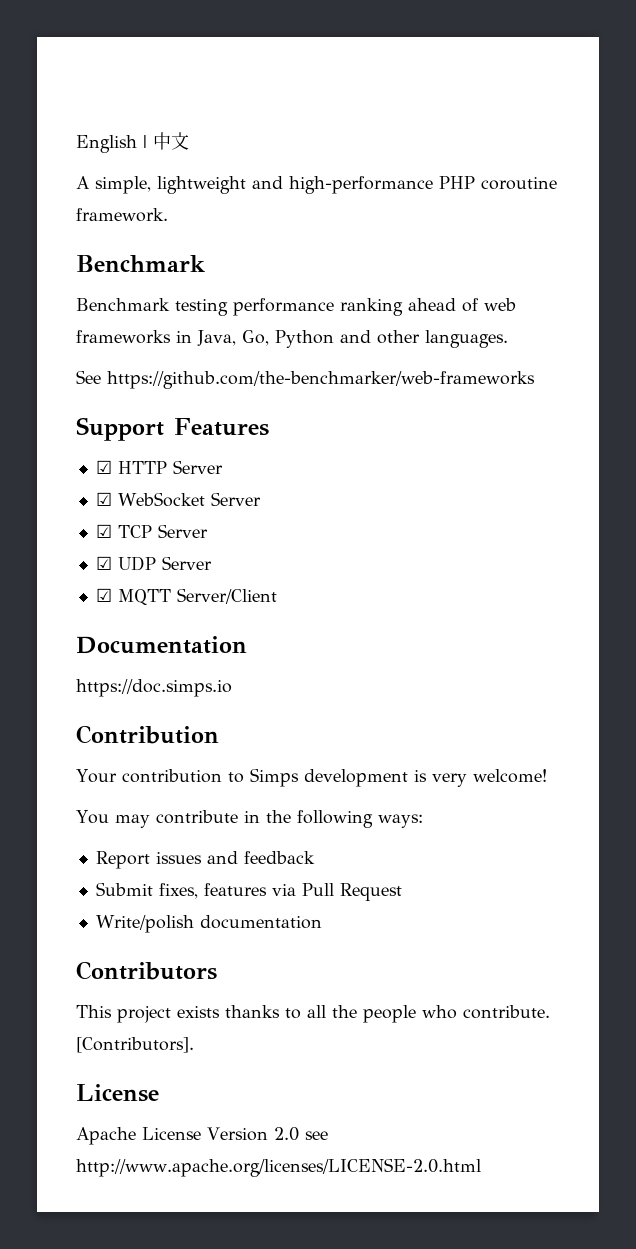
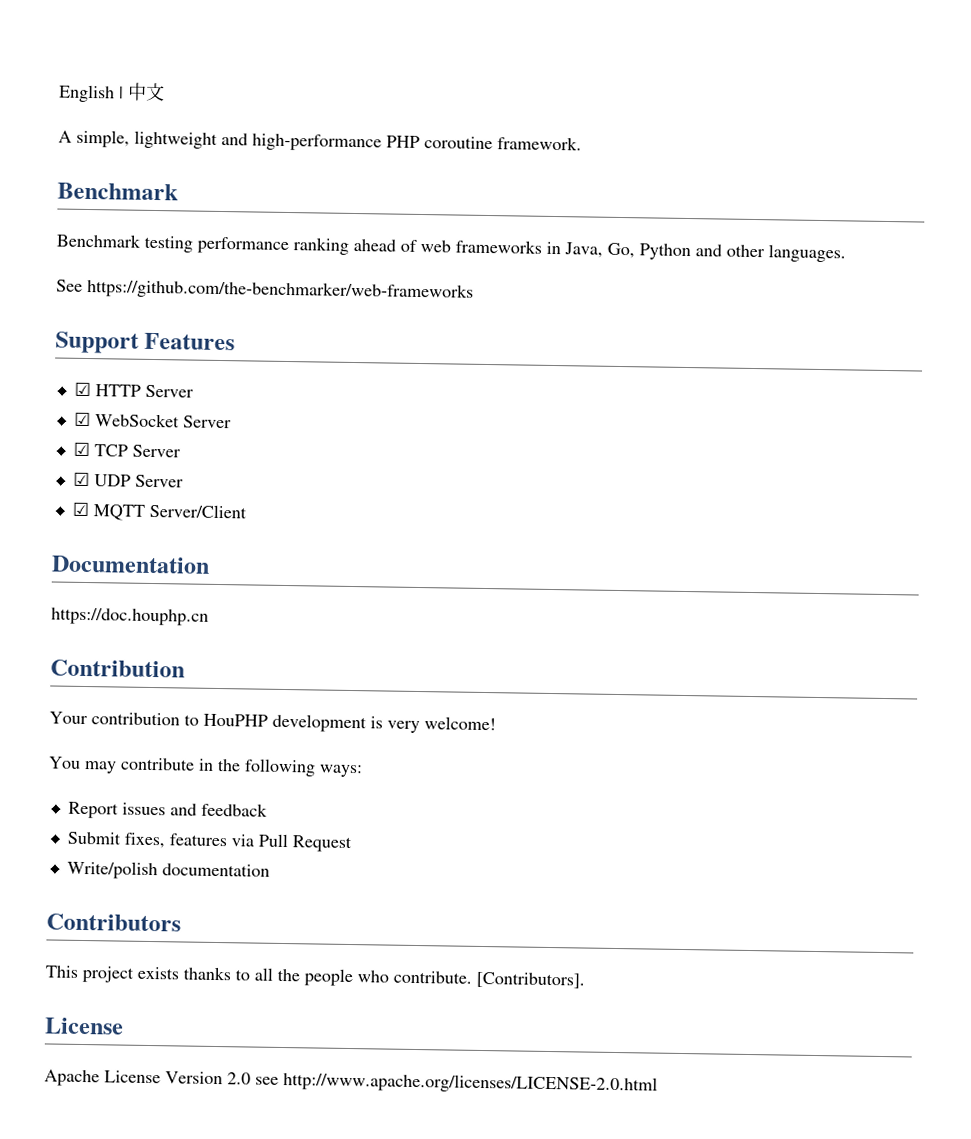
- https://doc.simps.io
+ https://doc.houphp.cn
- Your contribution to Simps development is very welcome!
+ Your contribution to HouPHP development is very welcome!

